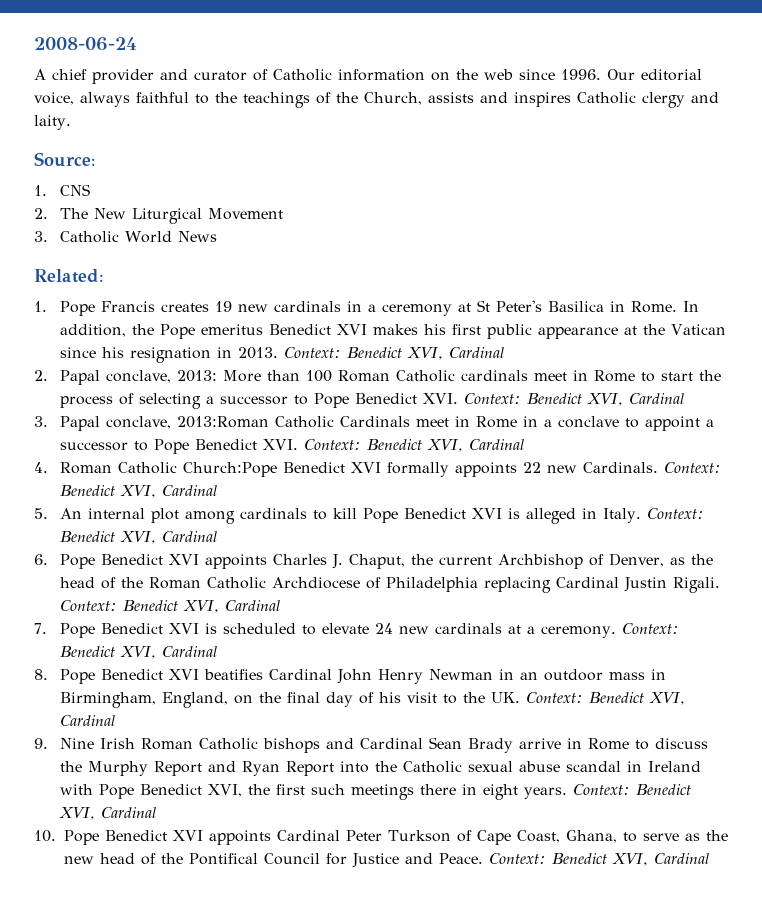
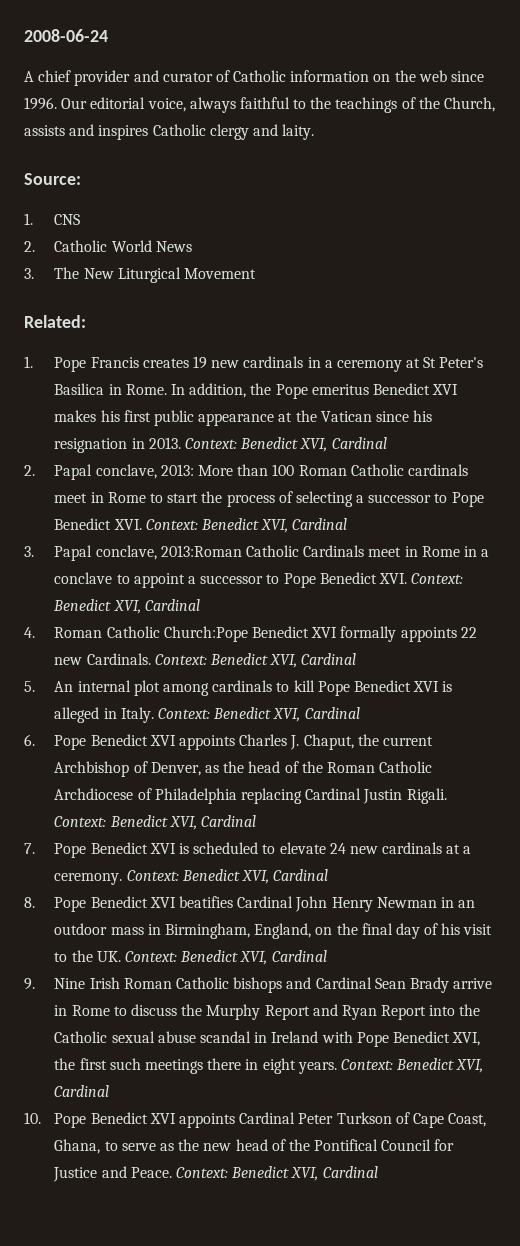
- 2. The New Liturgical Movement
+ 2. Catholic World News
+ 3. The New Liturgical Movement
- 3. Catholic World News

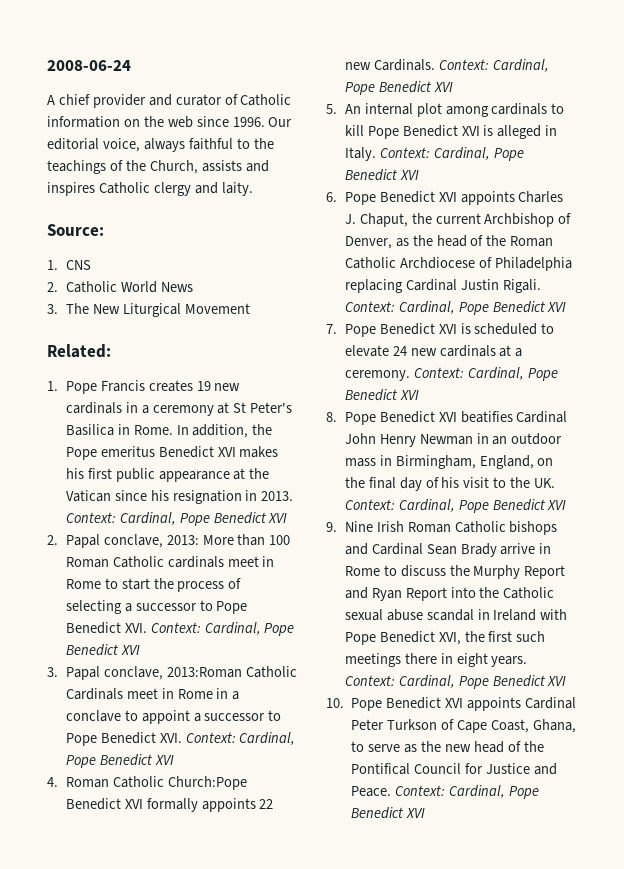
- In addition, the Pope emeritus Benedict XVI makes his first public appearance at the Vatican since his resignation in 2013. Context: Benedict XVI, Cardinal
+ In addition, the Pope emeritus Benedict XVI makes his first public appearance at the Vatican since his resignation in 2013. Context: Cardinal, Pope Benedict XVI
- 2. Papal conclave, 2013: More than 100 Roman Catholic cardinals meet in Rome to start the process of selecting a successor to Pope Benedict XVI. Context: Benedict XVI, Cardinal
+ 2. Papal conclave, 2013: More than 100 Roman Catholic cardinals meet in Rome to start the process of selecting a successor to Pope Benedict XVI. Context: Cardinal, Pope Benedict XVI
- 3. Papal conclave, 2013:Roman Catholic Cardinals meet in Rome in a conclave to appoint a successor to Pope Benedict XVI. Context: Benedict XVI, Cardinal
+ 3. Papal conclave, 2013:Roman Catholic Cardinals meet in Rome in a conclave to appoint a successor to Pope Benedict XVI. Context: Cardinal, Pope Benedict XVI
- 4. Roman Catholic Church:Pope Benedict XVI formally appoints 22 new Cardinals. Context: Benedict XVI, Cardinal
+ 4. Roman Catholic Church:Pope Benedict XVI formally appoints 22 new Cardinals. Context: Cardinal, Pope Benedict XVI
- 5. An internal plot among cardinals to kill Pope Benedict XVI is alleged in Italy. Context: Benedict XVI, Cardinal
+ 5. An internal plot among cardinals to kill Pope Benedict XVI is alleged in Italy. Context: Cardinal, Pope Benedict XVI
- 6. Pope Benedict XVI appoints Charles J. Chaput, the current Archbishop of Denver, as the head of the Roman Catholic Archdiocese of Philadelphia replacing Cardinal Justin Rigali. Context: Benedict XVI, Cardinal
+ 6. Pope Benedict XVI appoints Charles J. Chaput, the current Archbishop of Denver, as the head of the Roman Catholic Archdiocese of Philadelphia replacing Cardinal Justin Rigali. Context: Cardinal, Pope Benedict XVI
- 7. Pope Benedict XVI is scheduled to elevate 24 new cardinals at a ceremony. Context: Benedict XVI, Cardinal
+ 7. Pope Benedict XVI is scheduled to elevate 24 new cardinals at a ceremony. Context: Cardinal, Pope Benedict XVI
- 8. Pope Benedict XVI beatifies Cardinal John Henry Newman in an outdoor mass in Birmingham, England, on the final day of his visit to the UK. Context: Benedict XVI, Cardinal
+ 8. Pope Benedict XVI beatifies Cardinal John Henry Newman in an outdoor mass in Birmingham, England, on the final day of his visit to the UK. Context: Cardinal, Pope Benedict XVI
- 9. Nine Irish Roman Catholic bishops and Cardinal Sean Brady arrive in Rome to discuss the Murphy Report and Ryan Report into the Catholic sexual abuse scandal in Ireland with Pope Benedict XVI, the first such meetings there in eight years. Context: Benedict XVI, Cardinal
+ 9. Nine Irish Roman Catholic bishops and Cardinal Sean Brady arrive in Rome to discuss the Murphy Report and Ryan Report into the Catholic sexual abuse scandal in Ireland with Pope Benedict XVI, the first such meetings there in eight years. Context: Cardinal, Pope Benedict XVI
- 10. Pope Benedict XVI appoints Cardinal Peter Turkson of Cape Coast, Ghana, to serve as the new head of the Pontifical Council for Justice and Peace. Context: Benedict XVI, Cardinal
+ 10. Pope Benedict XVI appoints Cardinal Peter Turkson of Cape Coast, Ghana, to serve as the new head of the Pontifical Council for Justice and Peace. Context: Cardinal, Pope Benedict XVI

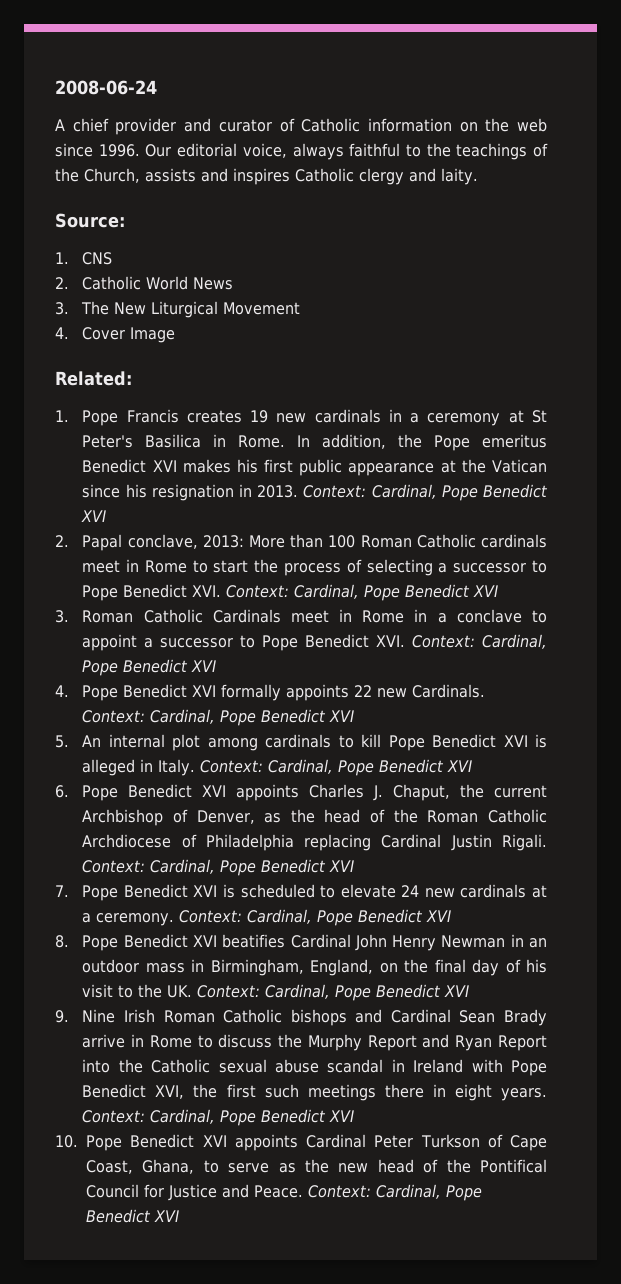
+ 4. Cover Image
- 3. Papal conclave, 2013:Roman Catholic Cardinals meet in Rome in a conclave to appoint a successor to Pope Benedict XVI. Context: Cardinal, Pope Benedict XVI
+ 3. Roman Catholic Cardinals meet in Rome in a conclave to appoint a successor to Pope Benedict XVI. Context: Cardinal, Pope Benedict XVI
- 4. Roman Catholic Church:Pope Benedict XVI formally appoints 22 new Cardinals.
+ 4. Pope Benedict XVI formally appoints 22 new Cardinals.

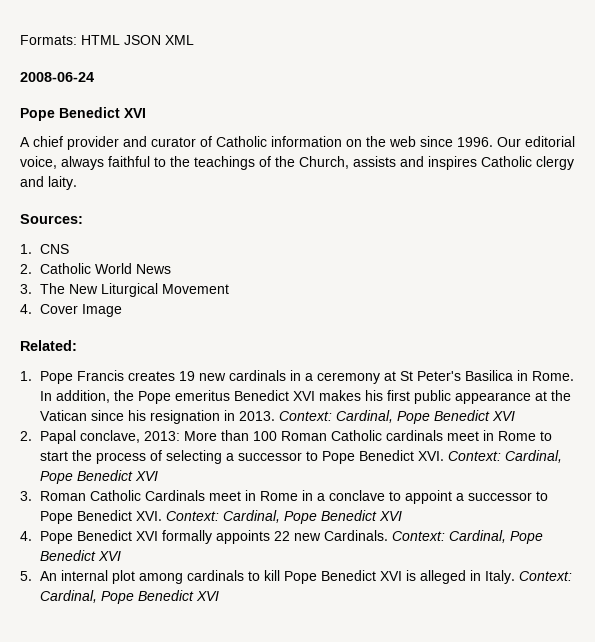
+ Formats: HTML JSON XML
  2008-06-24
+ Pope Benedict XVI
- Source:
+ Sources:
- 6. Pope Benedict XVI appoints Charles J. Chaput, the current Archbishop of Denver, as the head of the Roman Catholic Archdiocese of Philadelphia replacing Cardinal Justin Rigali. Context: Cardinal, Pope Benedict XVI
- 7. Pope Benedict XVI is scheduled to elevate 24 new cardinals at a ceremony. Context: Cardinal, Pope Benedict XVI
- 8. Pope Benedict XVI beatifies Cardinal John Henry Newman in an outdoor mass in Birmingham, England, on the final day of his visit to the UK. Context: Cardinal, Pope Benedict XVI
- 9. Nine Irish Roman Catholic bishops and Cardinal Sean Brady arrive in Rome to discuss the Murphy Report and Ryan Report into the Catholic sexual abuse scandal in Ireland with Pope Benedict XVI, the first such meetings there in eight years. Context: Cardinal, Pope Benedict XVI
- 10. Pope Benedict XVI appoints Cardinal Peter Turkson of Cape Coast, Ghana, to serve as the new head of the Pontifical Council for Justice and Peace. Context: Cardinal, Pope Benedict XVI

